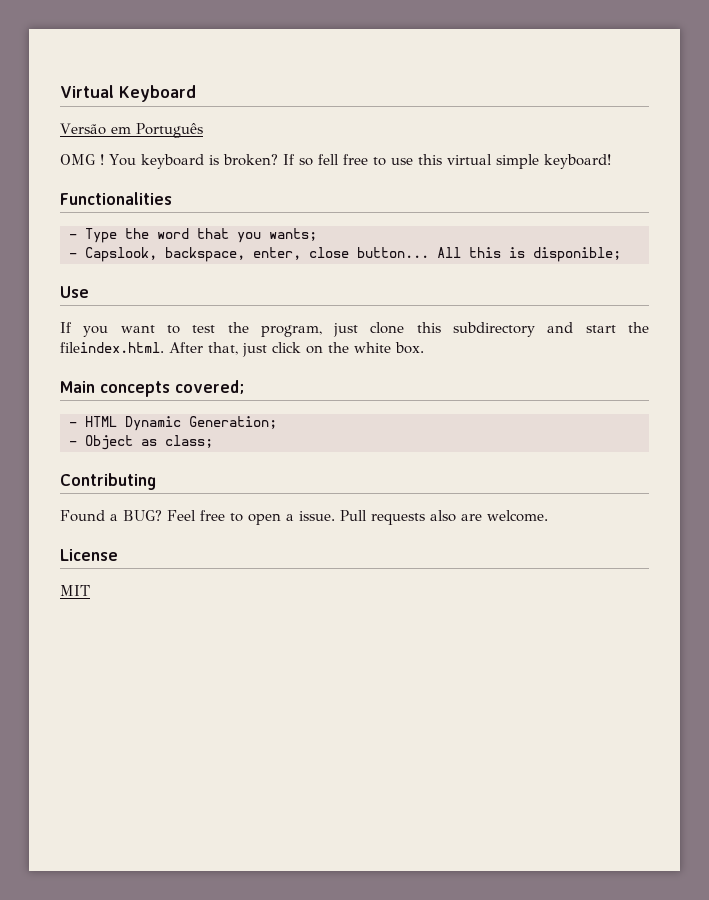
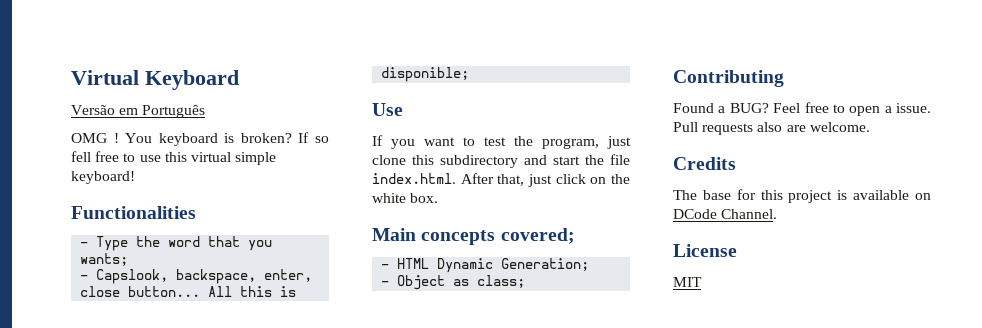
- If you want to test the program, just clone this subdirectory and start the fileindex.html. After that, just click on the white box.
+ If you want to test the program, just clone this subdirectory and start the file index.html. After that, just click on the white box.
+ Credits
+ The base for this project is available on DCode Channel.

